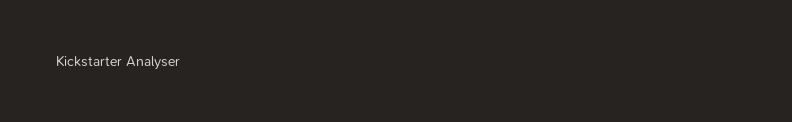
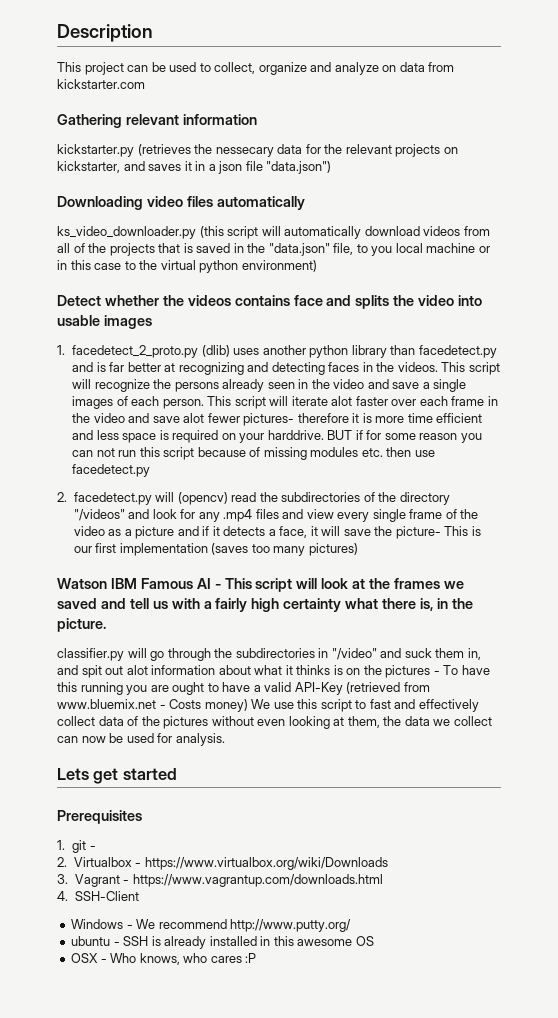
- Kickstarter Analyser
+ Description
+ This project can be used to collect, organize and analyze on data from kickstarter.com
+ Gathering relevant information
+ kickstarter.py (retrieves the nessecary data for the relevant projects on kickstarter, and saves it in a json file "data.json")
+ Downloading video files automatically
+ ks_video_downloader.py (this script will automatically download videos from all of the projects that is saved in the "data.json" file, to you local machine or in this case to the virtual python environment)
+ Detect whether the videos contains face and splits the video into usable images
+ 1. facedetect_2_proto.py (dlib) uses another python library than facedetect.py and is far better at recognizing and detecting faces in the videos. This script will recognize the persons already seen in the video and save a single images of each person. This script will iterate alot faster over each frame in the video and save alot fewer pictures- therefore it is more time efficient and less space is required on your harddrive. BUT if for some reason you can not run this script because of missing modules etc. then use facedetect.py
+ 2. facedetect.py will (opencv) read the subdirectories of the directory "/videos" and look for any .mp4 files and view every single frame of the video as a picture and if it detects a face, it will save the picture- This is our first implementation (saves too many pictures)
+ Watson IBM Famous AI - This script will look at the frames we saved and tell us with a fairly high certainty what there is, in the picture.
+ classifier.py will go through the subdirectories in "/video" and suck them in, and spit out alot information about what it thinks is on the pictures - To have this running you are ought to have a valid API-Key (retrieved from www.bluemix.net - Costs money) We use this script to fast and effectively collect data of the pictures without even looking at them, the data we collect can now be used for analysis.
+ Lets get started
+ Prerequisites
+ 1. git -
+ 2. Virtualbox - https://www.virtualbox.org/wiki/Downloads
+ 3. Vagrant - https://www.vagrantup.com/downloads.html
+ 4. SSH-Client
+ Windows - We recommend http://www.putty.org/
+ ubuntu - SSH is already installed in this awesome OS
+ OSX - Who knows, who cares :P

